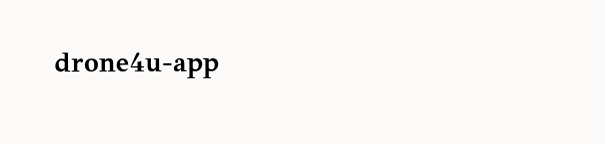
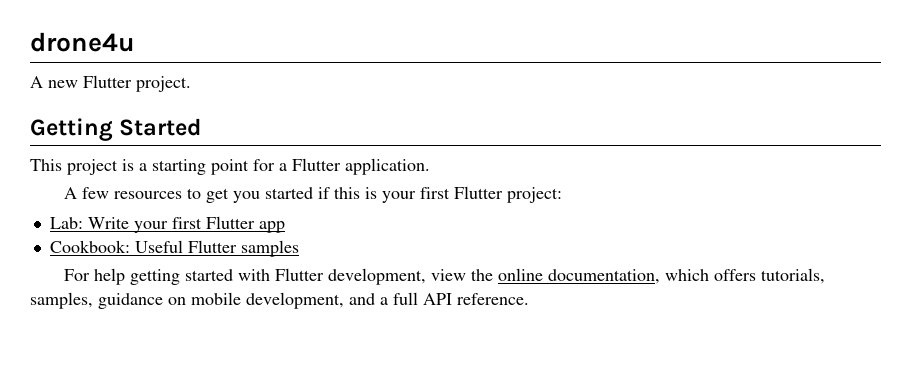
- drone4u-app
+ drone4u
+ A new Flutter project.
+ Getting Started
+ This project is a starting point for a Flutter application.
+ A few resources to get you started if this is your first Flutter project:
+ Lab: Write your first Flutter app
+ Cookbook: Useful Flutter samples
+ For help getting started with Flutter development, view the online documentation, which offers tutorials, samples, guidance on mobile development, and a full API reference.

